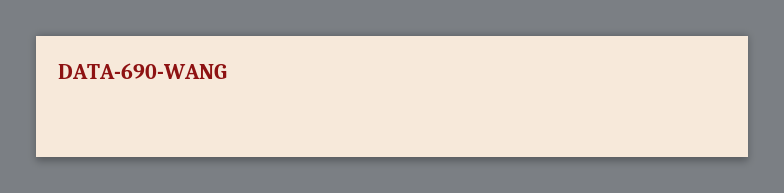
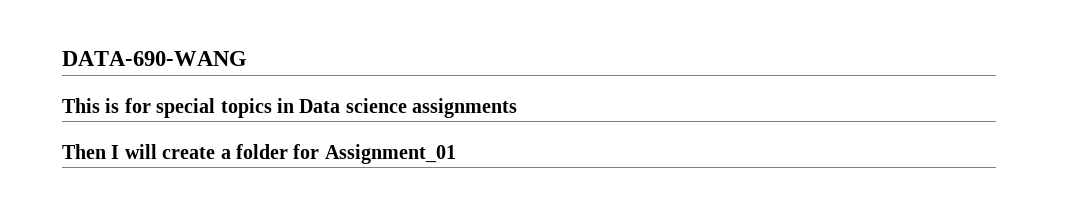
+ This is for special topics in Data science assignments
+ Then I will create a folder for Assignment_01

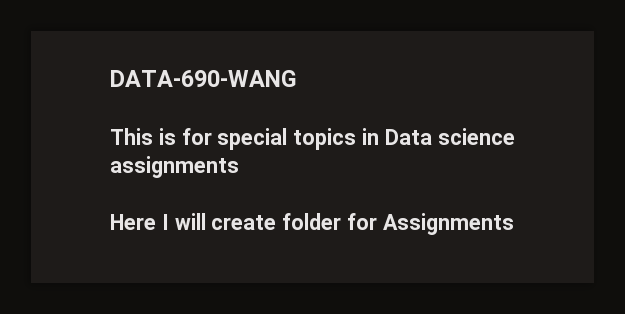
- Then I will create a folder for Assignment_01
+ Here I will create folder for Assignments

